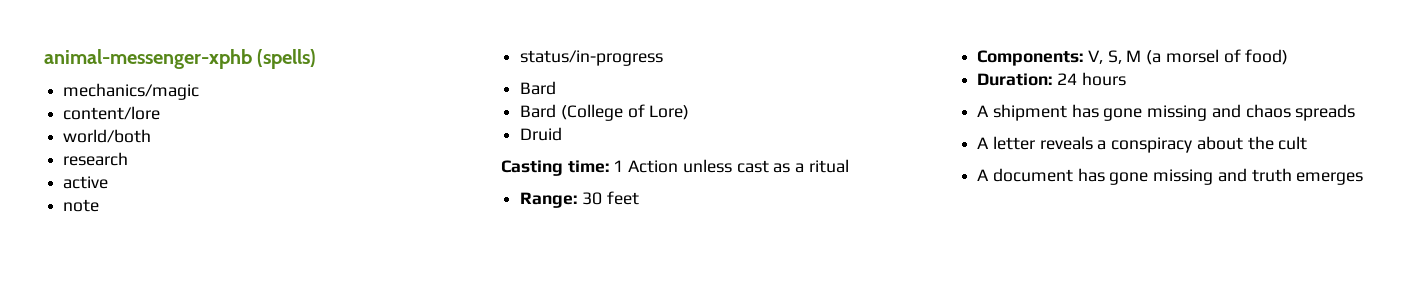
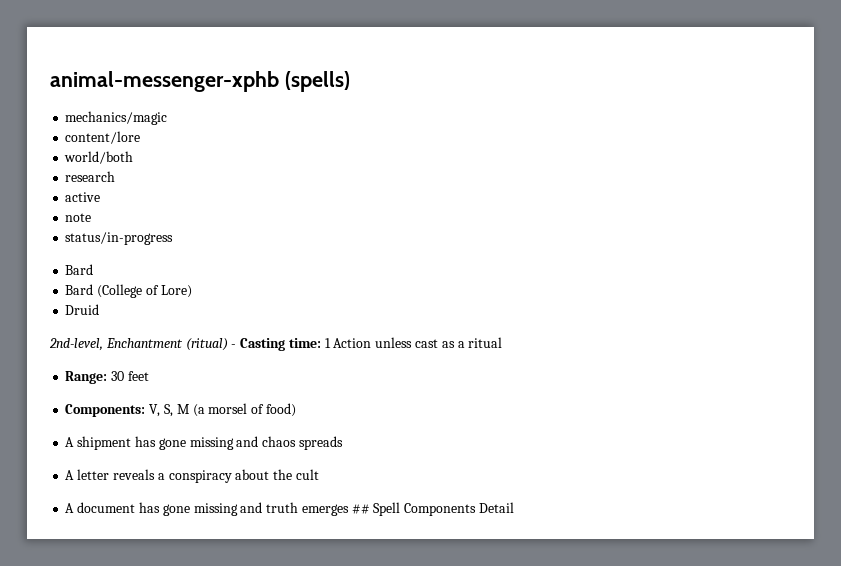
- Casting time: 1 Action unless cast as a ritual
+ 2nd-level, Enchantment (ritual) - Casting time: 1 Action unless cast as a ritual
- Duration: 24 hours
- A document has gone missing and truth emerges
+ A document has gone missing and truth emerges ## Spell Components Detail

